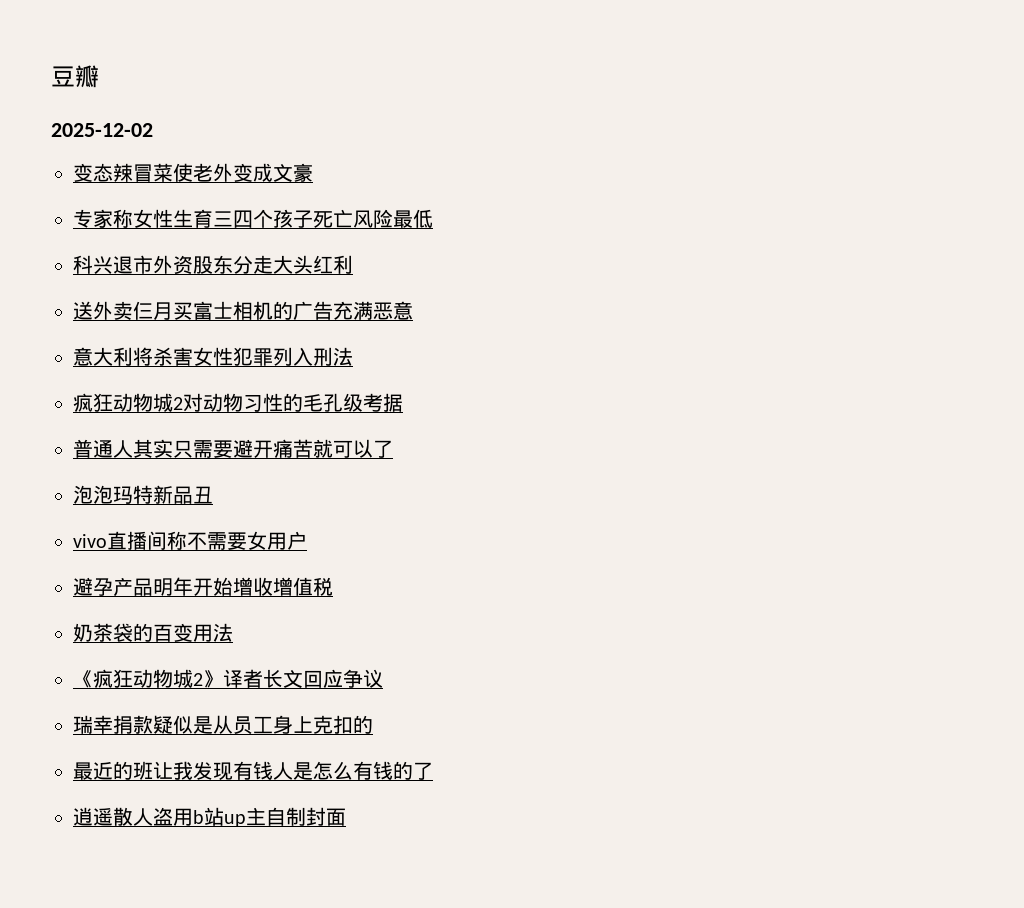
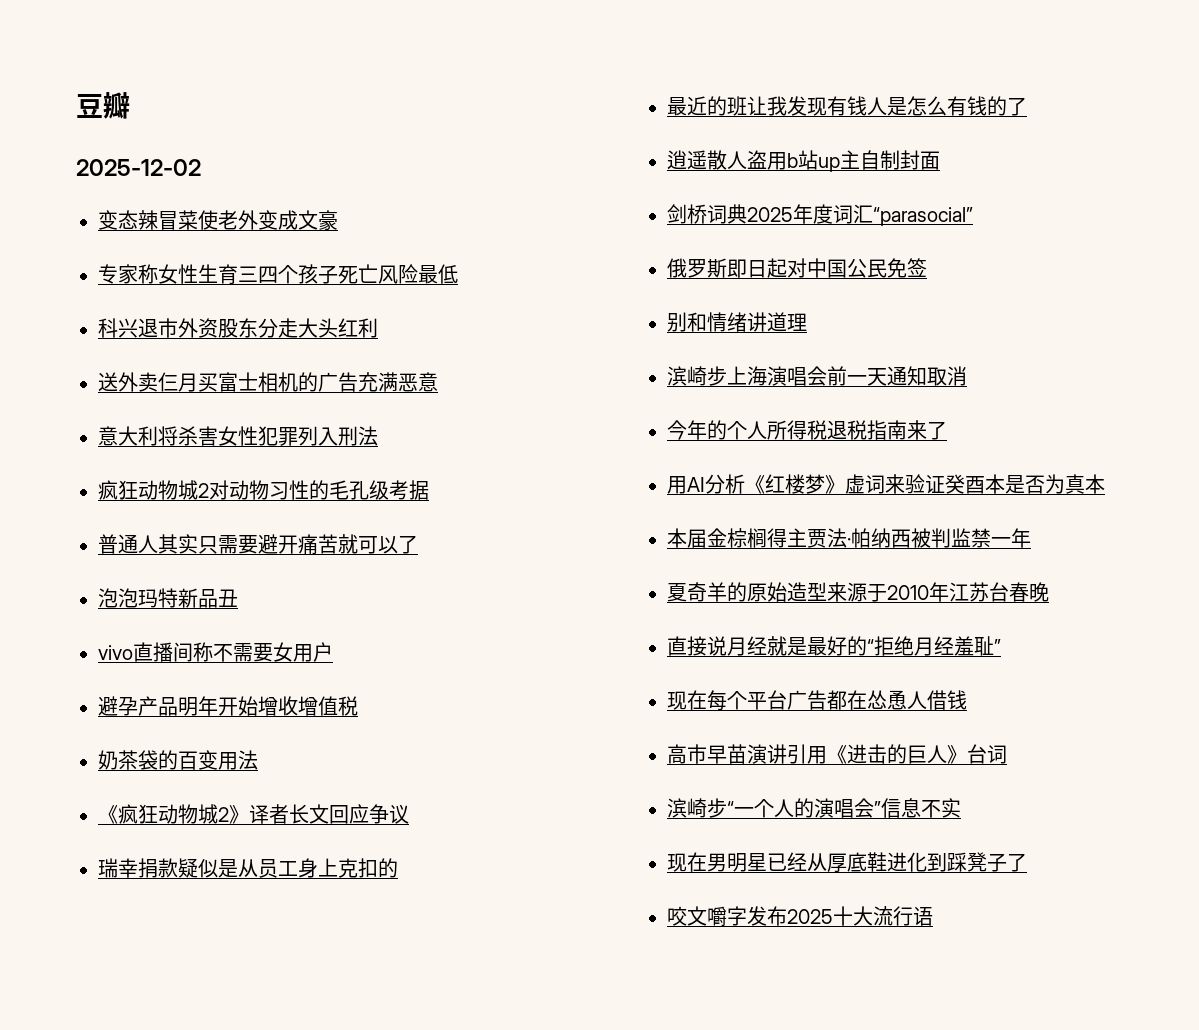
+ 剑桥词典2025年度词汇“parasocial”
+ 俄罗斯即日起对中国公民免签
+ 别和情绪讲道理
+ 滨崎步上海演唱会前一天通知取消
+ 今年的个人所得税退税指南来了
+ 用AI分析《红楼梦》虚词来验证癸酉本是否为真本
+ 本届金棕榈得主贾法·帕纳西被判监禁一年
+ 夏奇羊的原始造型来源于2010年江苏台春晚
+ 直接说月经就是最好的“拒绝月经羞耻”
+ 现在每个平台广告都在怂恿人借钱
+ 高市早苗演讲引用《进击的巨人》台词
+ 滨崎步“一个人的演唱会”信息不实
+ 现在男明星已经从厚底鞋进化到踩凳子了
+ 咬文嚼字发布2025十大流行语

